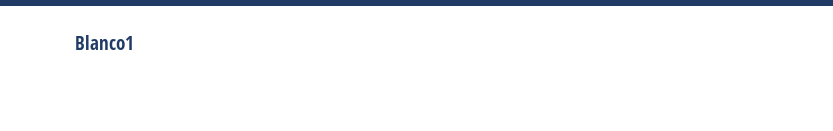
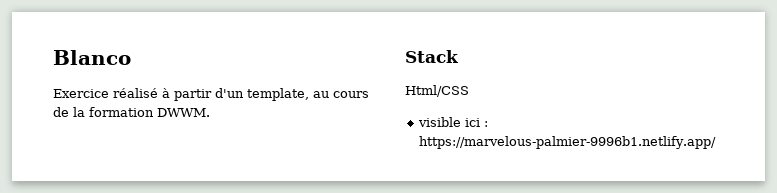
- Blanco1
+ Blanco
+ Exercice réalisé à partir d'un template, au cours de la formation DWWM.
+ Stack
+ Html/CSS
+ visible ici : https://marvelous-palmier-9996b1.netlify.app/

